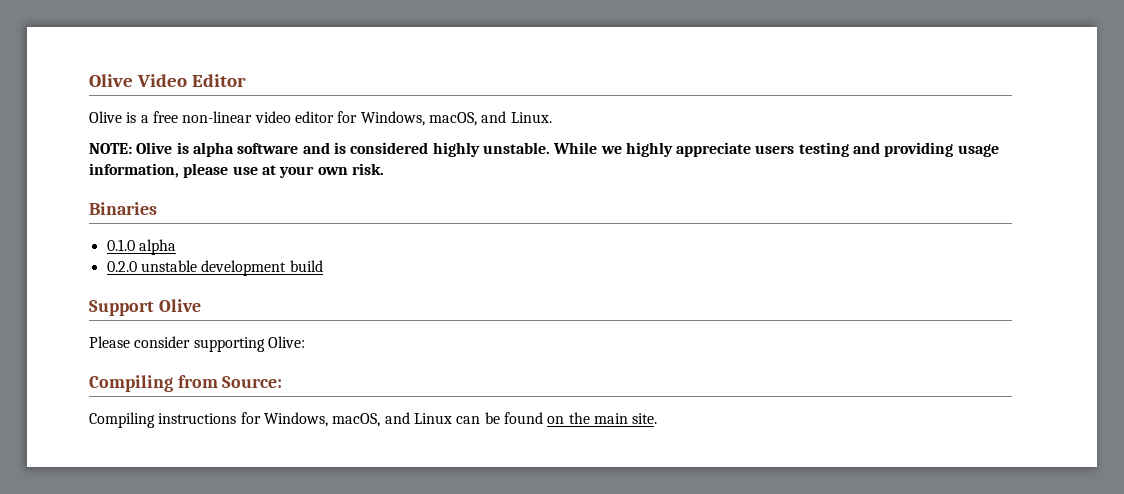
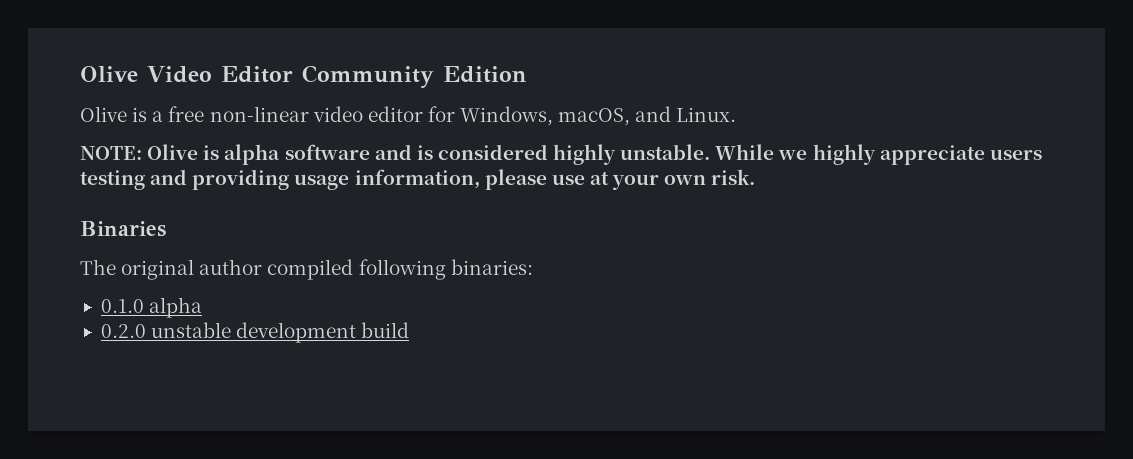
- Olive Video Editor
+ Olive Video Editor Community Edition
+ The original author compiled following binaries:
- Support Olive
- Please consider supporting Olive:
- Compiling from Source:
- Compiling instructions for Windows, macOS, and Linux can be found on the main site.

